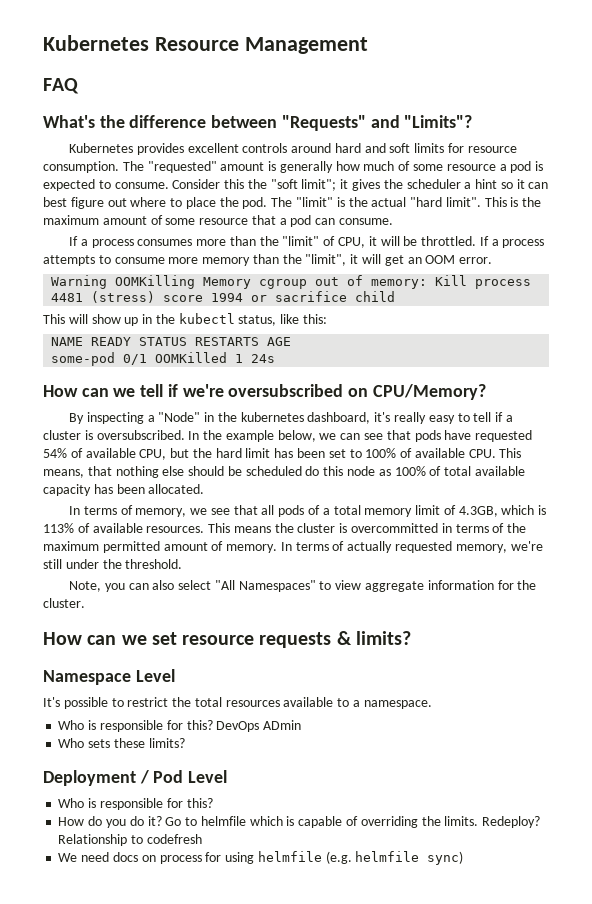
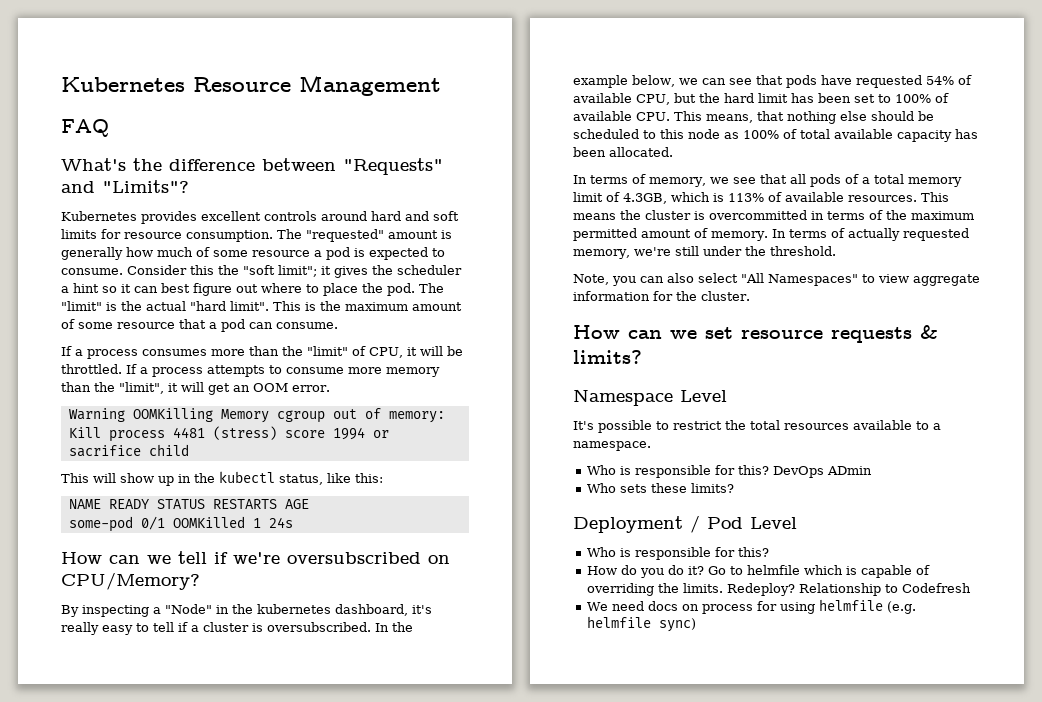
- In the example below, we can see that pods have requested 54% of available CPU, but the hard limit has been set to 100% of available CPU. This means, that nothing else should be scheduled do this node as 100% of total available capacity has been allocated.
+ In the example below, we can see that pods have requested 54% of available CPU, but the hard limit has been set to 100% of available CPU. This means, that nothing else should be scheduled to this node as 100% of total available capacity has been allocated.
- Relationship to codefresh
+ Relationship to Codefresh

